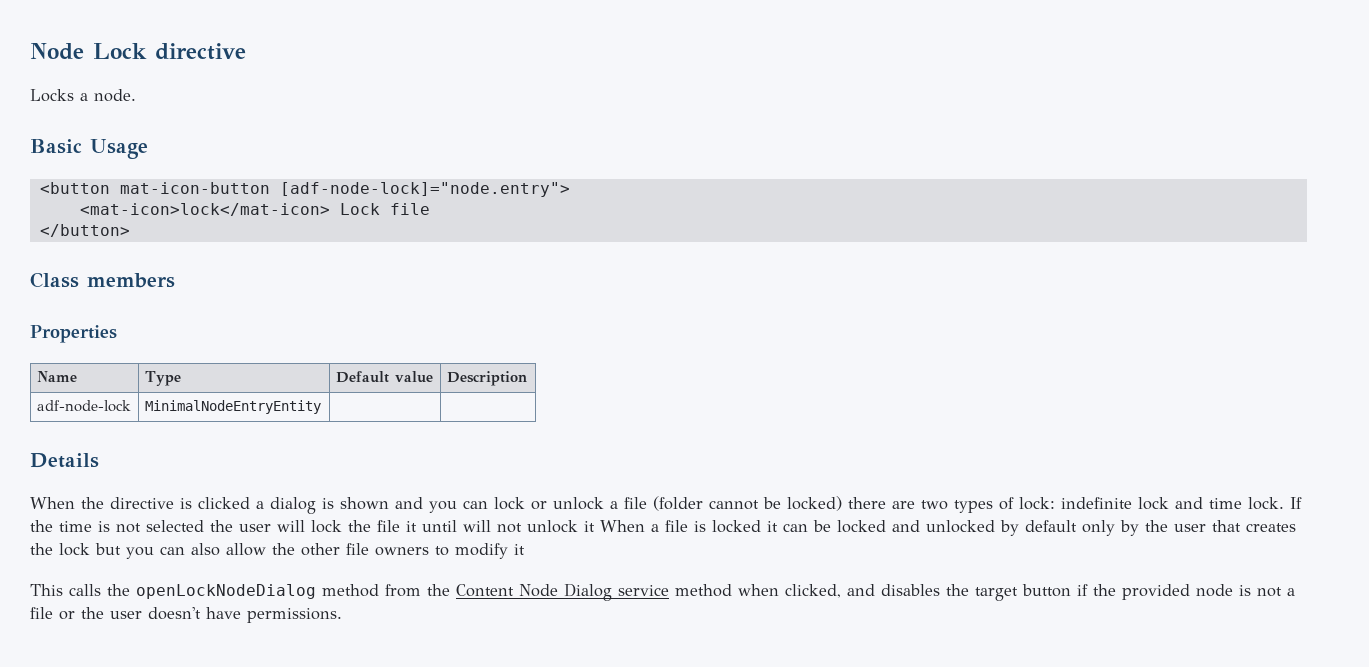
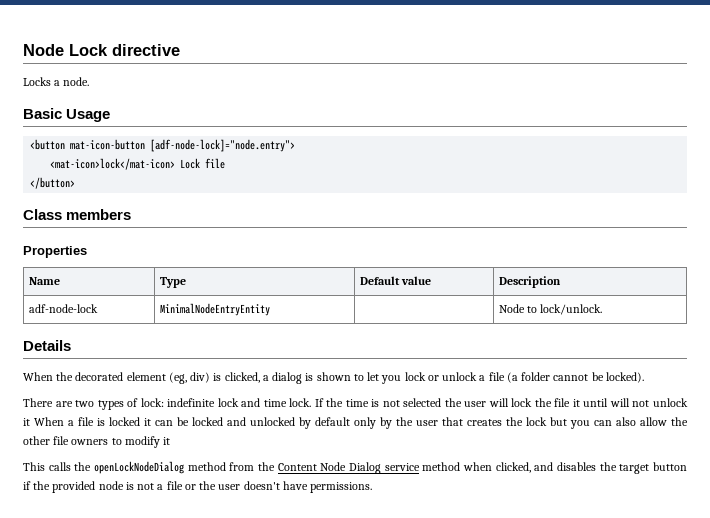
- adf-node-lock | MinimalNodeEntryEntity | |
+ adf-node-lock | MinimalNodeEntryEntity | | Node to lock/unlock.
- When the directive is clicked a dialog is shown and you can lock or unlock a file (folder cannot be locked) there are two types of lock: indefinite lock and time lock.
+ When the decorated element (eg, div) is clicked, a dialog is shown to let you lock or unlock a file (a folder cannot be locked).
+ There are two types of lock: indefinite lock and time lock.

